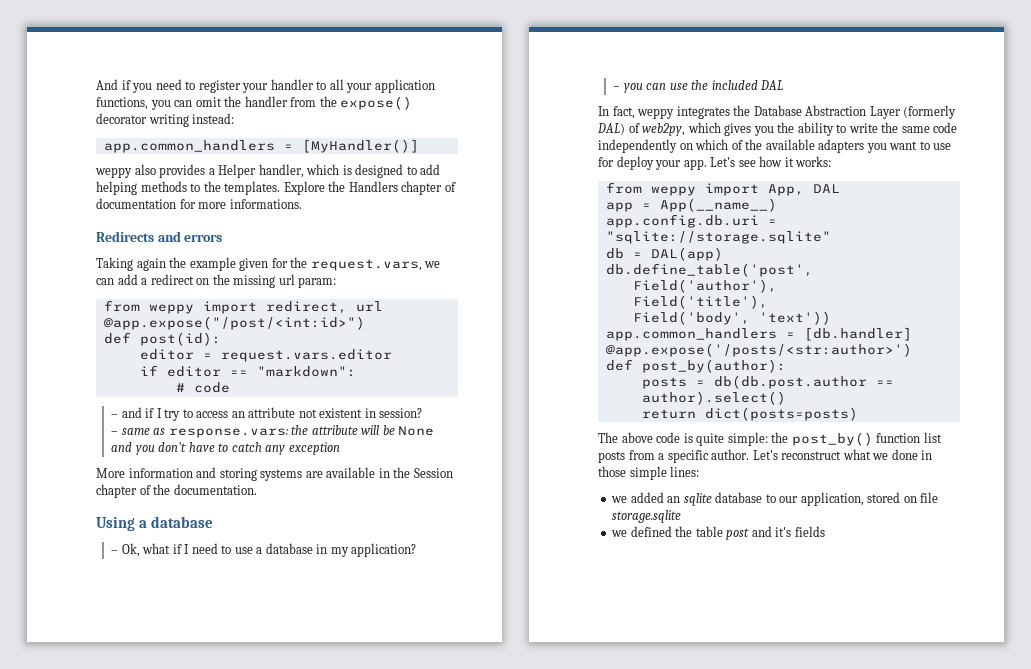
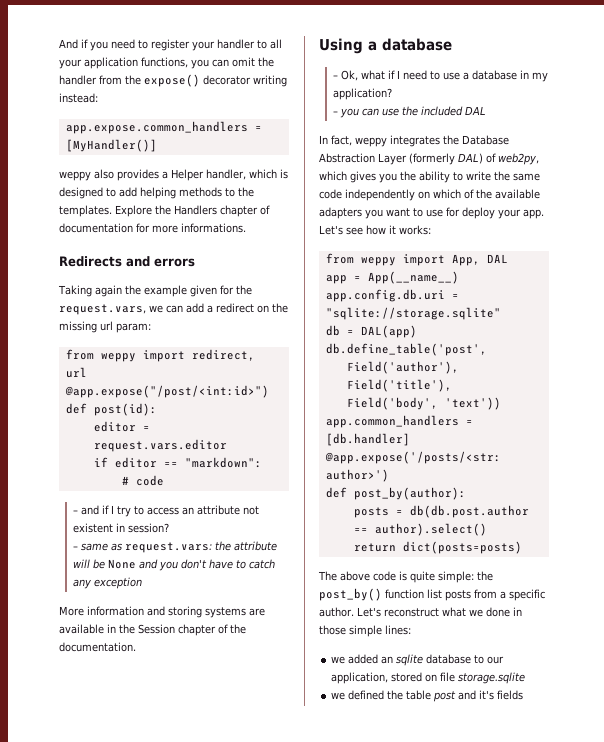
- app.common_handlers = [MyHandler()]
+ app.expose.common_handlers = [MyHandler()]
- – same as response.vars: the attribute will be None and you don't have to catch any exception
+ – same as request.vars: the attribute will be None and you don't have to catch any exception

